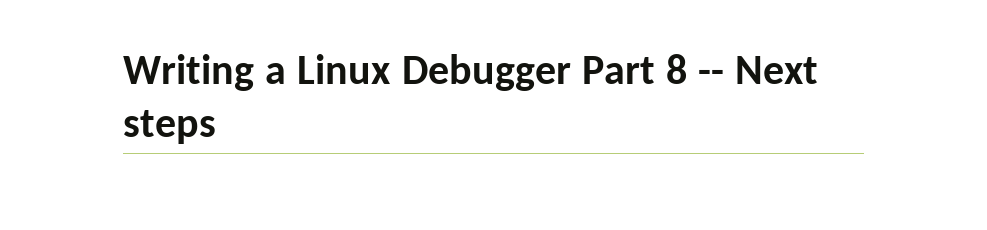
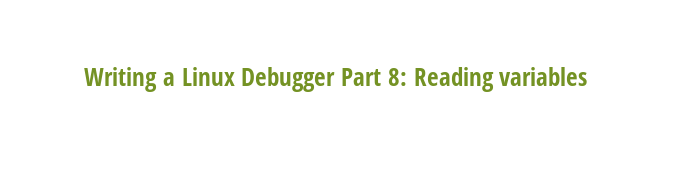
- Writing a Linux Debugger Part 8 -- Next steps
+ Writing a Linux Debugger Part 8: Reading variables

